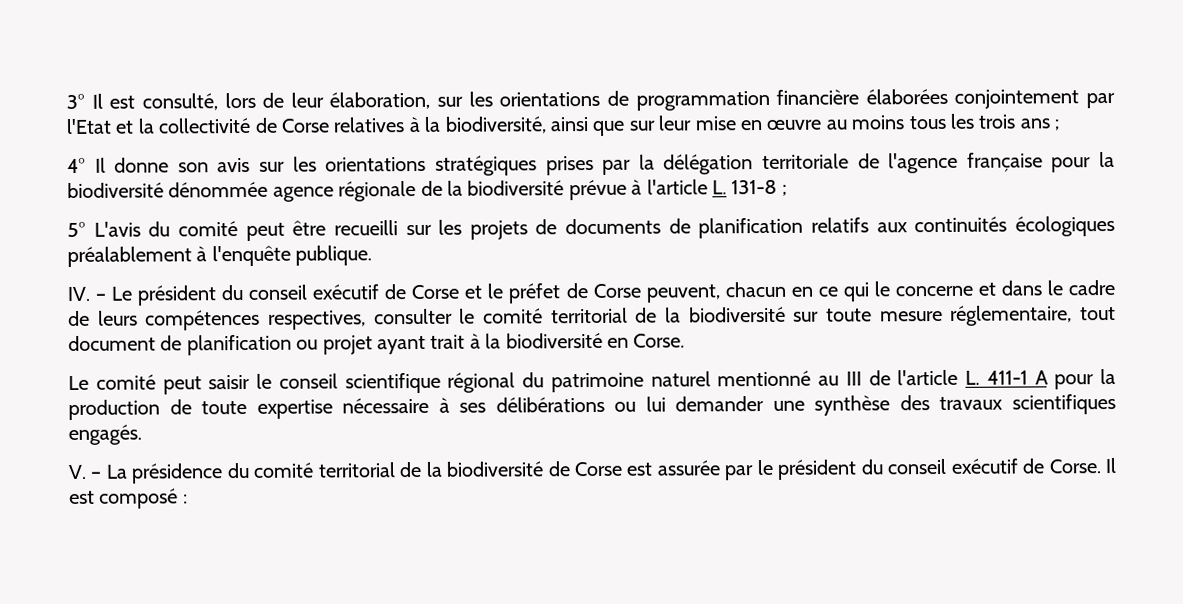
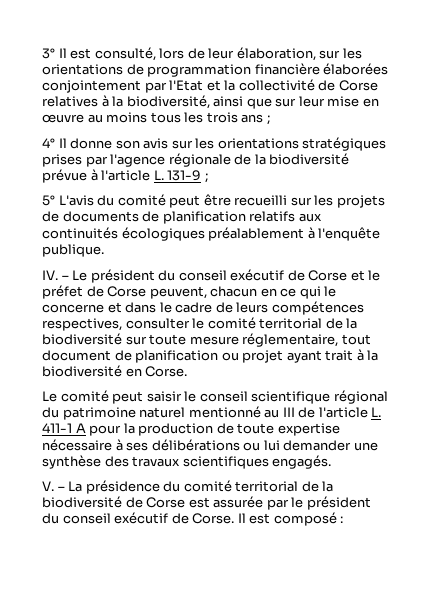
- 4° Il donne son avis sur les orientations stratégiques prises par la délégation territoriale de l'agence française pour la biodiversité dénommée agence régionale de la biodiversité prévue à l'article L. 131-8 ;
+ 4° Il donne son avis sur les orientations stratégiques prises par l'agence régionale de la biodiversité prévue à l'article L. 131-9 ;

